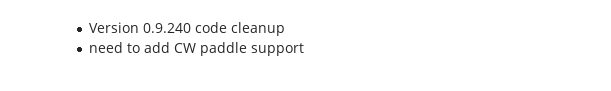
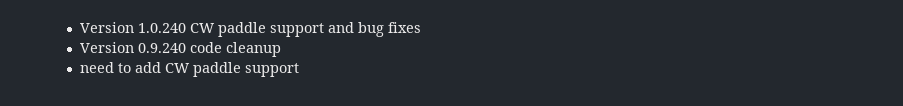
+ Version 1.0.240 CW paddle support and bug fixes

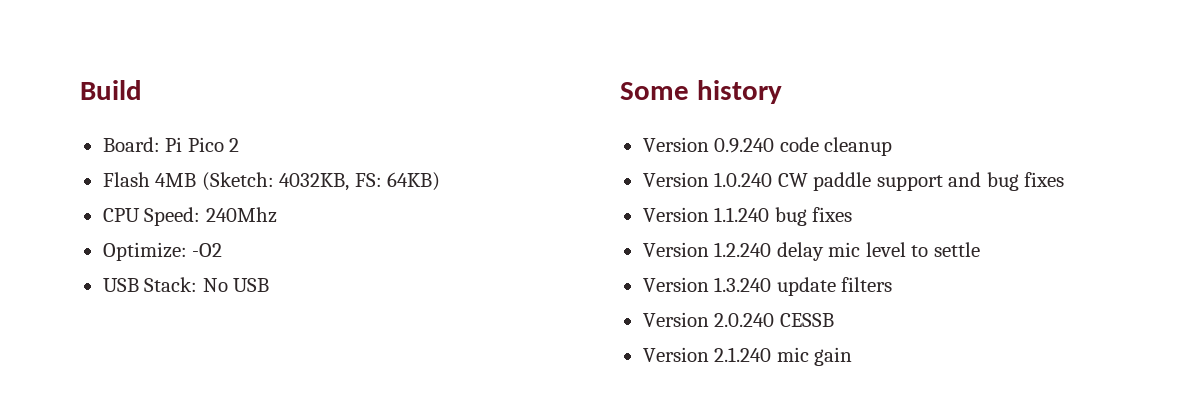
+ Build
+ Board: Pi Pico 2
+ Flash 4MB (Sketch: 4032KB, FS: 64KB)
+ CPU Speed: 240Mhz
+ Optimize: -O2
+ USB Stack: No USB
+ Some history
+ Version 0.9.240 code cleanup
- Version 0.9.240 code cleanup
- need to add CW paddle support
+ Version 1.1.240 bug fixes
+ Version 1.2.240 delay mic level to settle
+ Version 1.3.240 update filters
+ Version 2.0.240 CESSB
+ Version 2.1.240 mic gain

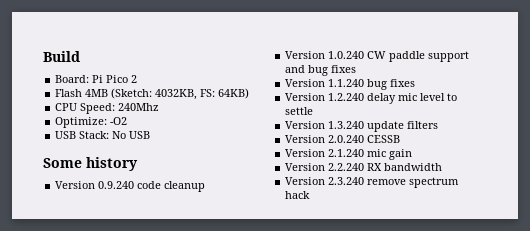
+ Version 2.2.240 RX bandwidth
+ Version 2.3.240 remove spectrum hack

